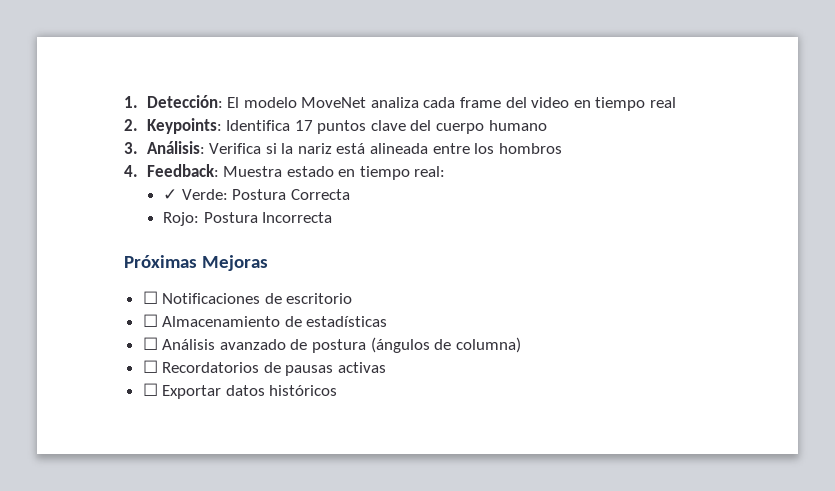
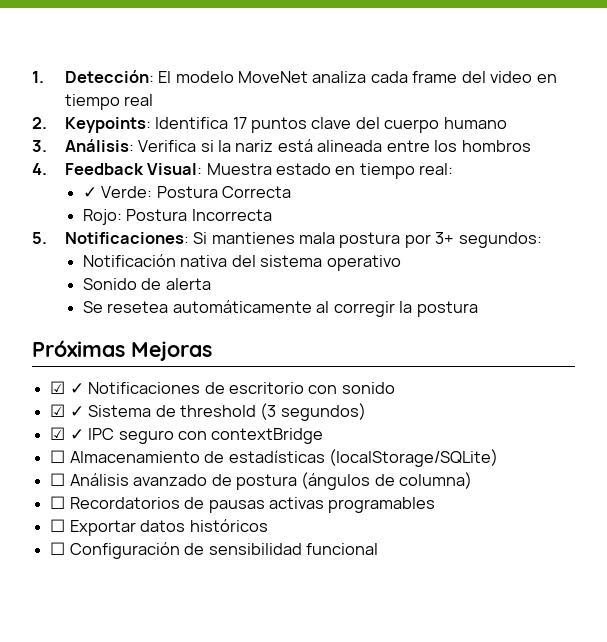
- 4. Feedback: Muestra estado en tiempo real:
+ 4. Feedback Visual: Muestra estado en tiempo real:
+ 5. Notificaciones: Si mantienes mala postura por 3+ segundos:
+ Notificación nativa del sistema operativo
+ Sonido de alerta
+ Se resetea automáticamente al corregir la postura
- ☐ Notificaciones de escritorio
+ ☑ ✓ Notificaciones de escritorio con sonido
+ ☑ ✓ Sistema de threshold (3 segundos)
+ ☑ ✓ IPC seguro con contextBridge
- ☐ Almacenamiento de estadísticas
+ ☐ Almacenamiento de estadísticas (localStorage/SQLite)
- ☐ Recordatorios de pausas activas
+ ☐ Recordatorios de pausas activas programables
+ ☐ Configuración de sensibilidad funcional

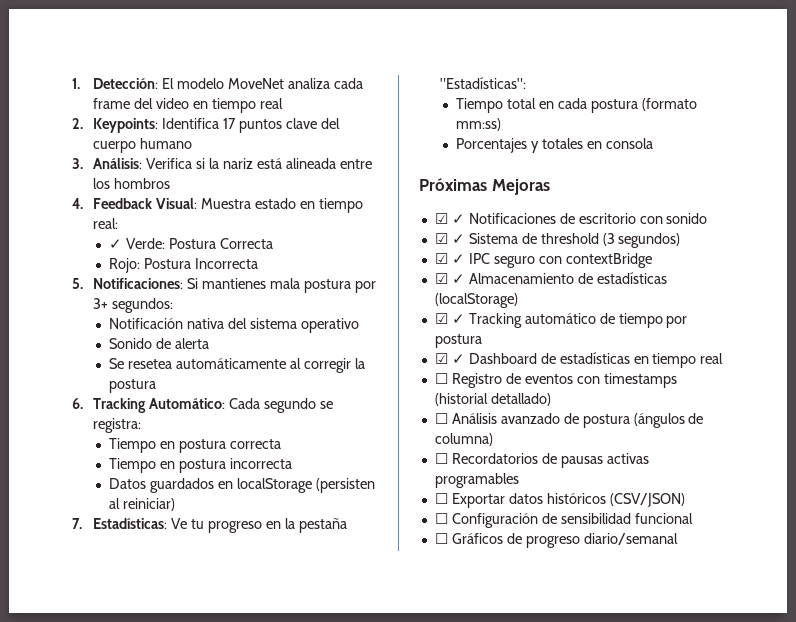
+ 6. Tracking Automático: Cada segundo se registra:
+ Tiempo en postura correcta
+ Tiempo en postura incorrecta
+ Datos guardados en localStorage (persisten al reiniciar)
+ 7. Estadísticas: Ve tu progreso en la pestaña "Estadísticas":
+ Tiempo total en cada postura (formato mm:ss)
+ Porcentajes y totales en consola
- ☐ Almacenamiento de estadísticas (localStorage/SQLite)
+ ☑ ✓ Almacenamiento de estadísticas (localStorage)
+ ☑ ✓ Tracking automático de tiempo por postura
+ ☑ ✓ Dashboard de estadísticas en tiempo real
+ ☐ Registro de eventos con timestamps (historial detallado)
- ☐ Exportar datos históricos
+ ☐ Exportar datos históricos (CSV/JSON)
+ ☐ Gráficos de progreso diario/semanal

